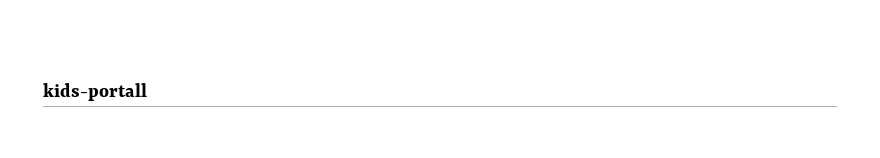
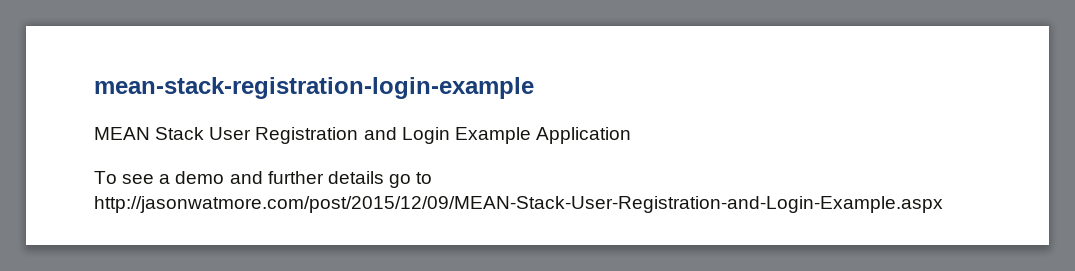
- kids-portall
+ mean-stack-registration-login-example
+ MEAN Stack User Registration and Login Example Application
+ To see a demo and further details go to http://jasonwatmore.com/post/2015/12/09/MEAN-Stack-User-Registration-and-Login-Example.aspx

